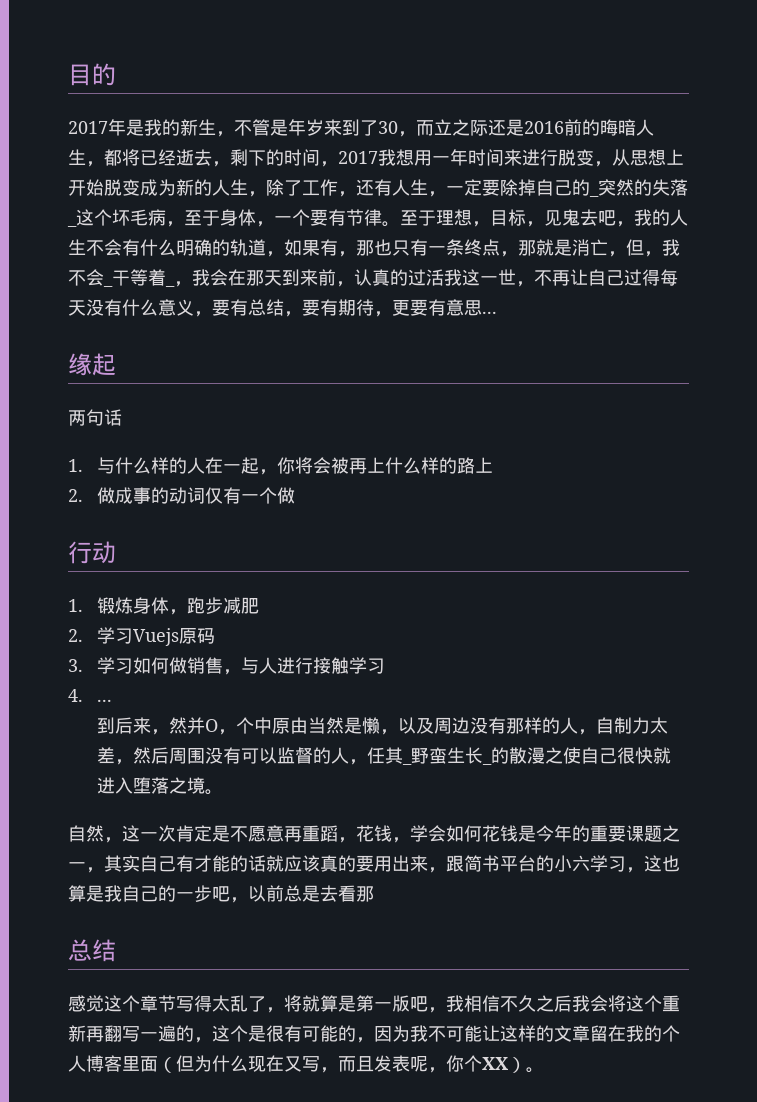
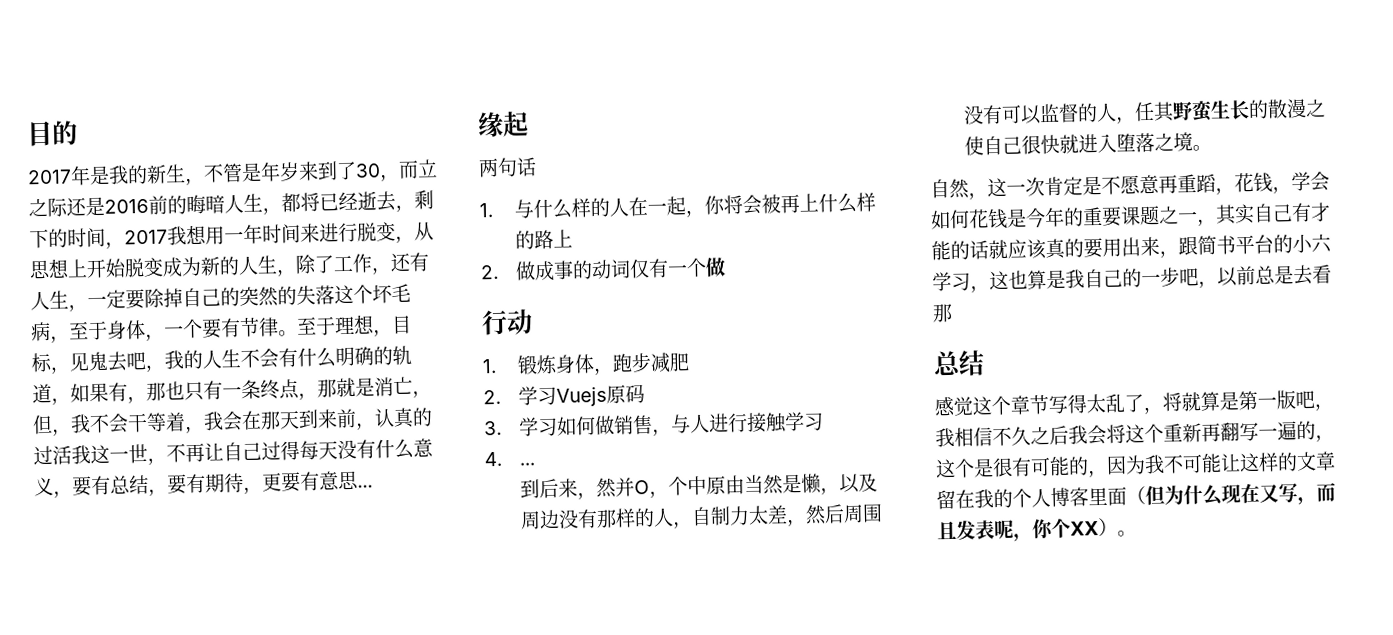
- 2017年是我的新生，不管是年岁来到了30，而立之际还是2016前的晦暗人生，都将已经逝去，剩下的时间，2017我想用一年时间来进行脱变，从思想上开始脱变成为新的人生，除了工作，还有人生，一定要除掉自己的_突然的失落_这个坏毛病，至于身体，一个要有节律。
+ 2017年是我的新生，不管是年岁来到了30，而立之际还是2016前的晦暗人生，都将已经逝去，剩下的时间，2017我想用一年时间来进行脱变，从思想上开始脱变成为新的人生，除了工作，还有人生，一定要除掉自己的突然的失落这个坏毛病，至于身体，一个要有节律。
- 至于理想，目标，见鬼去吧，我的人生不会有什么明确的轨道，如果有，那也只有一条终点，那就是消亡，但，我不会_干等着_，我会在那天到来前，认真的过活我这一世，不再让自己过得每天没有什么意义，要有总结，要有期待，更要有意思...
+ 至于理想，目标，见鬼去吧，我的人生不会有什么明确的轨道，如果有，那也只有一条终点，那就是消亡，但，我不会干等着，我会在那天到来前，认真的过活我这一世，不再让自己过得每天没有什么意义，要有总结，要有期待，更要有意思...
- 到后来，然并O，个中原由当然是懒，以及周边没有那样的人，自制力太差，然后周围没有可以监督的人，任其_野蛮生长_的散漫之使自己很快就进入堕落之境。
+ 到后来，然并O，个中原由当然是懒，以及周边没有那样的人，自制力太差，然后周围没有可以监督的人，任其野蛮生长的散漫之使自己很快就进入堕落之境。

